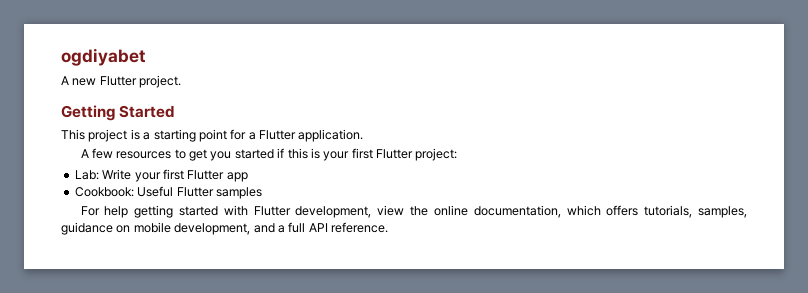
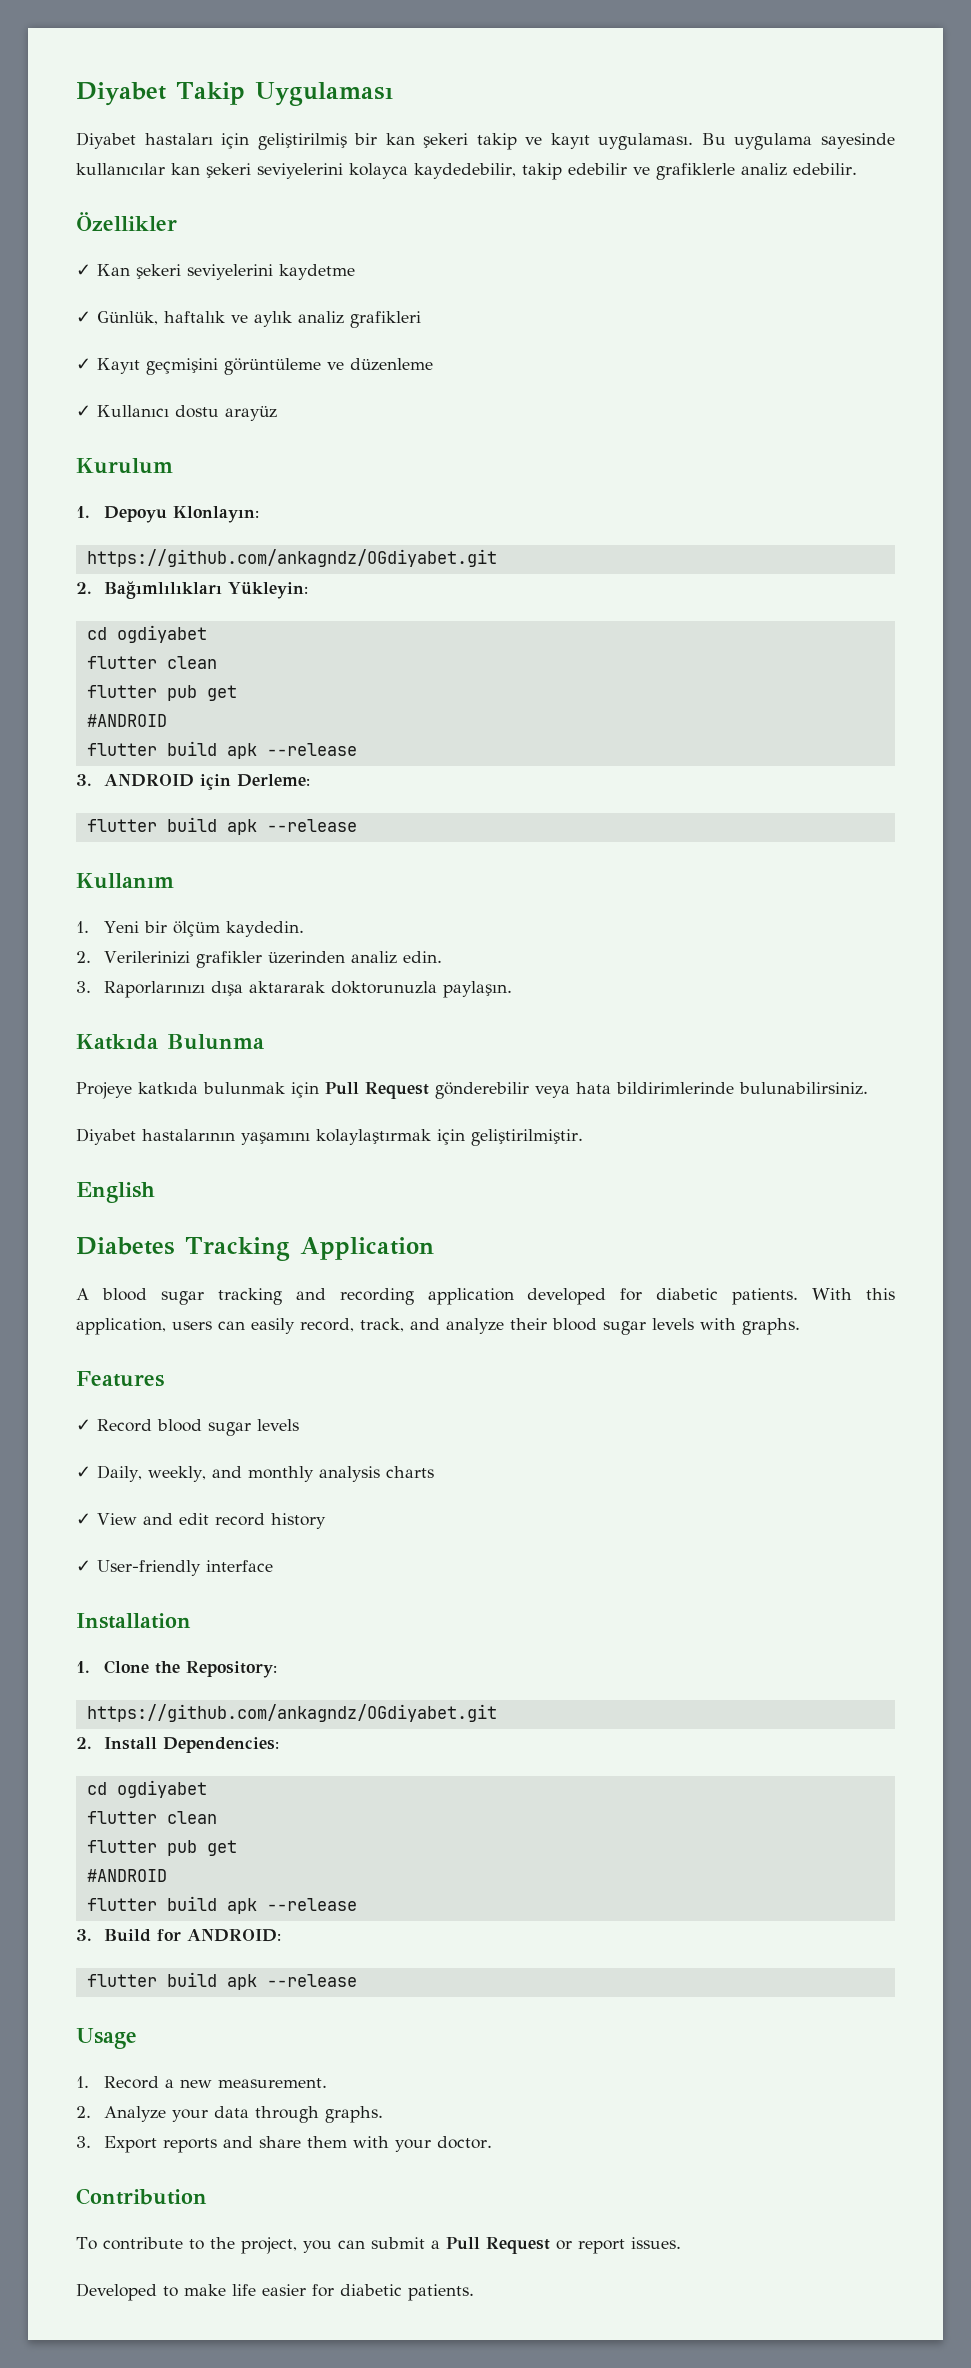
- ogdiyabet
- A new Flutter project.
- Getting Started
- This project is a starting point for a Flutter application.
- A few resources to get you started if this is your first Flutter project:
- Lab: Write your first Flutter app
- Cookbook: Useful Flutter samples
- For help getting started with Flutter development, view the online documentation, which offers tutorials, samples, guidance on mobile development, and a full API reference.
+ Diyabet Takip Uygulaması
+ Diyabet hastaları için geliştirilmiş bir kan şekeri takip ve kayıt uygulaması. Bu uygulama sayesinde kullanıcılar kan şekeri seviyelerini kolayca kaydedebilir, takip edebilir ve grafiklerle analiz edebilir.
+ Özellikler
+ ✓ Kan şekeri seviyelerini kaydetme
+ ✓ Günlük, haftalık ve aylık analiz grafikleri
+ ✓ Kayıt geçmişini görüntüleme ve düzenleme
+ ✓ Kullanıcı dostu arayüz
+ Kurulum
+ 1. Depoyu Klonlayın:
+ https://github.com/ankagndz/OGdiyabet.git
+ 2. Bağımlılıkları Yükleyin:
+ cd ogdiyabet
+ flutter clean
+ flutter pub get
+ #ANDROID
+ flutter build apk --release
+ 3. ANDROID için Derleme:
+ flutter build apk --release
+ Kullanım
+ 1. Yeni bir ölçüm kaydedin.
+ 2. Verilerinizi grafikler üzerinden analiz edin.
+ 3. Raporlarınızı dışa aktararak doktorunuzla paylaşın.
+ Katkıda Bulunma
+ Projeye katkıda bulunmak için Pull Request gönderebilir veya hata bildirimlerinde bulunabilirsiniz.
+ Diyabet hastalarının yaşamını kolaylaştırmak için geliştirilmiştir.
+ English
+ Diabetes Tracking Application
+ A blood sugar tracking and recording application developed for diabetic patients. With this application, users can easily record, track, and analyze their blood sugar levels with graphs.
+ Features
+ ✓ Record blood sugar levels
+ ✓ Daily, weekly, and monthly analysis charts
+ ✓ View and edit record history
+ ✓ User-friendly interface
+ Installation
+ 1. Clone the Repository:
+ https://github.com/ankagndz/OGdiyabet.git
+ 2. Install Dependencies:
+ cd ogdiyabet
+ flutter clean
+ flutter pub get
+ #ANDROID
+ flutter build apk --release
+ 3. Build for ANDROID:
+ flutter build apk --release
+ Usage
+ 1. Record a new measurement.
+ 2. Analyze your data through graphs.
+ 3. Export reports and share them with your doctor.
+ Contribution
+ To contribute to the project, you can submit a Pull Request or report issues.
+ Developed to make life easier for diabetic patients.

